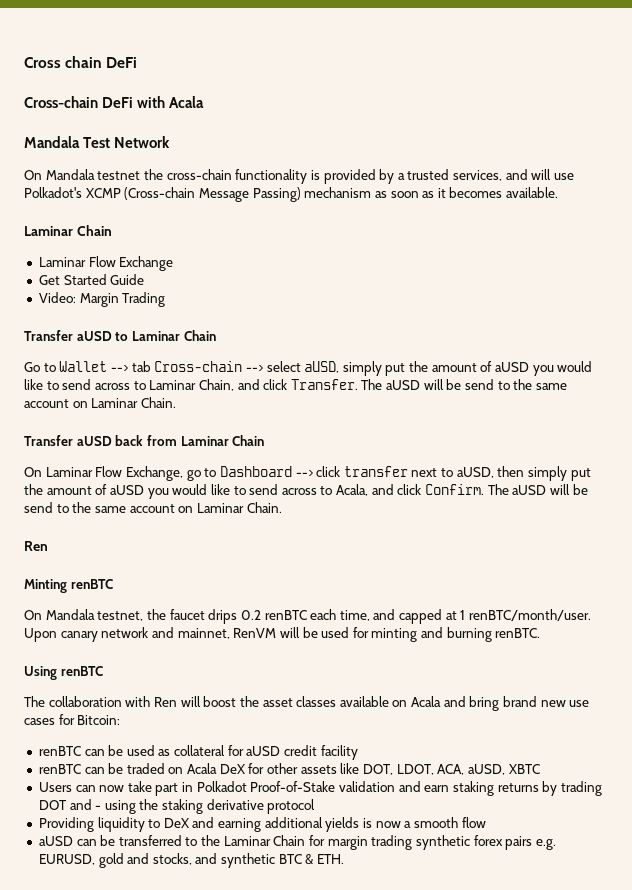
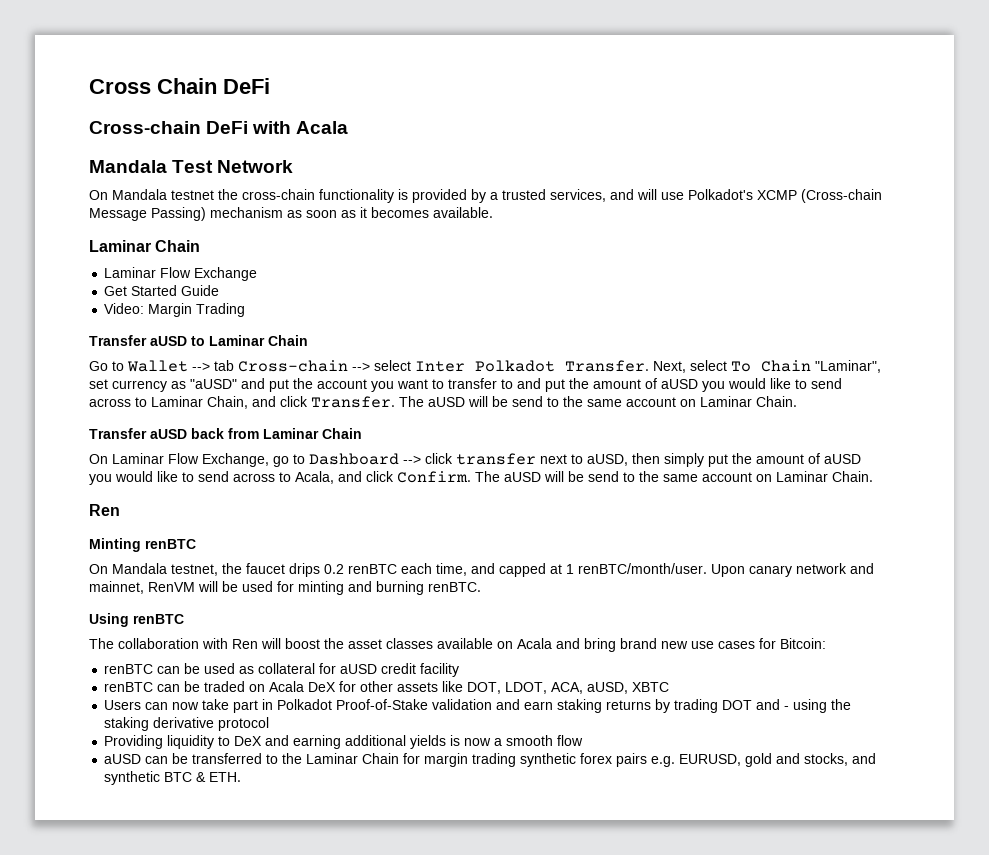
- Cross chain DeFi
+ Cross Chain DeFi
- Go to Wallet --> tab Cross-chain --> select aUSD, simply put the amount of aUSD you would like to send across to Laminar Chain, and click Transfer.
+ Go to Wallet --> tab Cross-chain --> select Inter Polkadot Transfer. Next, select To Chain "Laminar", set currency as "aUSD" and put the account you want to transfer to and put the amount of aUSD you would like to send across to Laminar Chain, and click Transfer.

